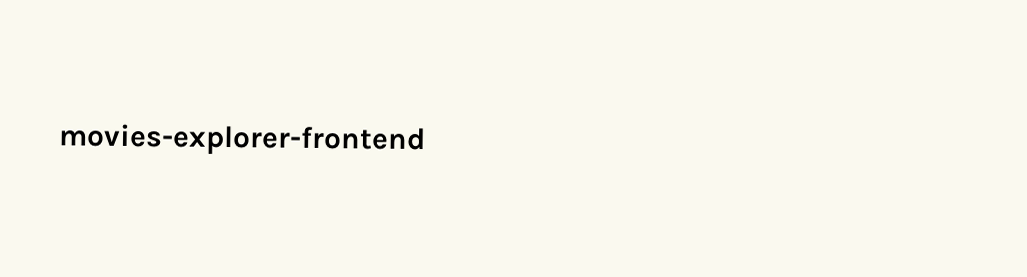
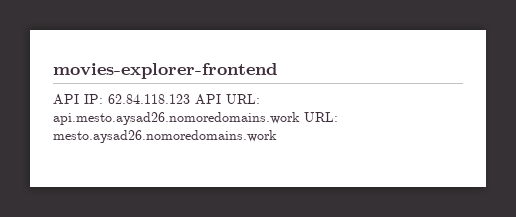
+ API IP: 62.84.118.123 API URL: api.mesto.aysad26.nomoredomains.work URL: mesto.aysad26.nomoredomains.work

